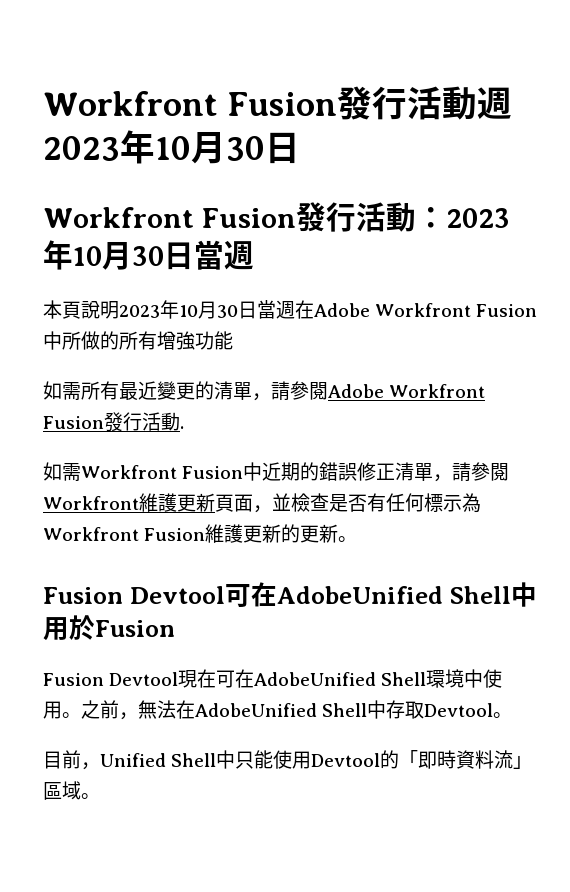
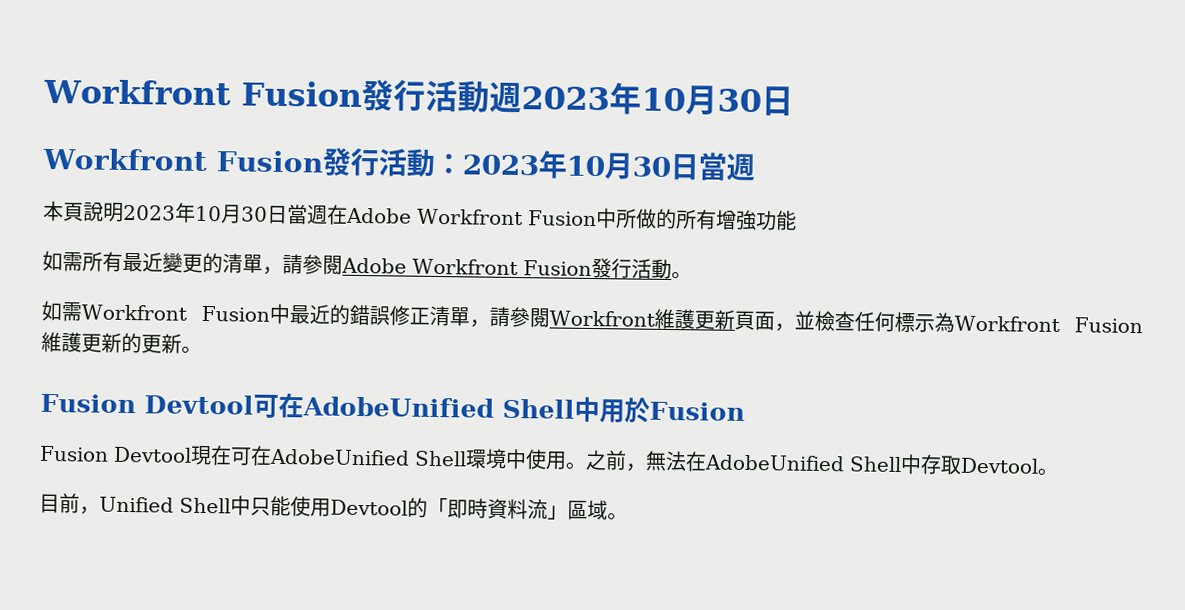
- 如需所有最近變更的清單，請參閱Adobe Workfront Fusion發行活動.
+ 如需所有最近變更的清單，請參閱Adobe Workfront Fusion發行活動。
- 如需Workfront Fusion中近期的錯誤修正清單，請參閱Workfront維護更新頁面，並檢查是否有任何標示為Workfront Fusion維護更新的更新。
+ 如需Workfront Fusion中最近的錯誤修正清單，請參閱Workfront維護更新頁面，並檢查任何標示為Workfront Fusion維護更新的更新。

